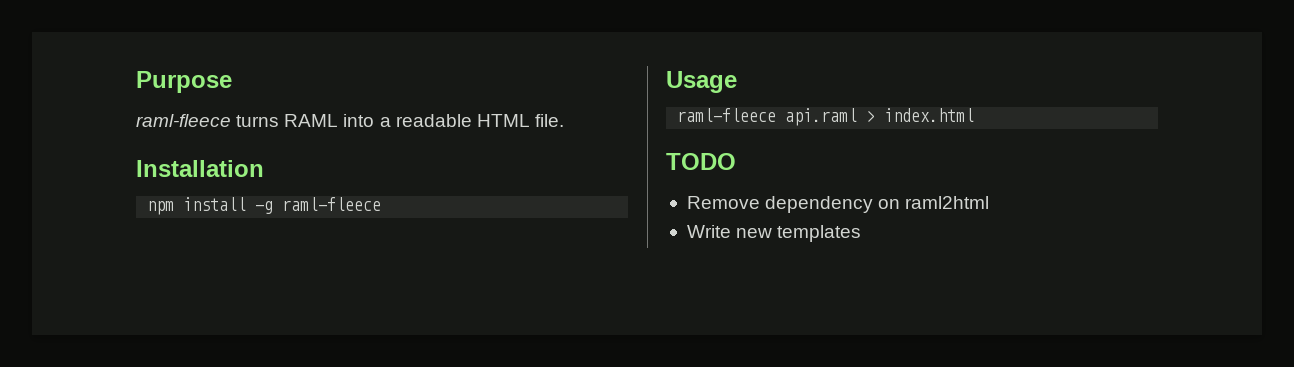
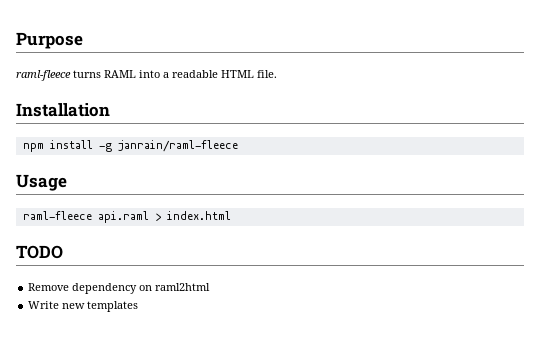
- npm install -g raml-fleece
+ npm install -g janrain/raml-fleece

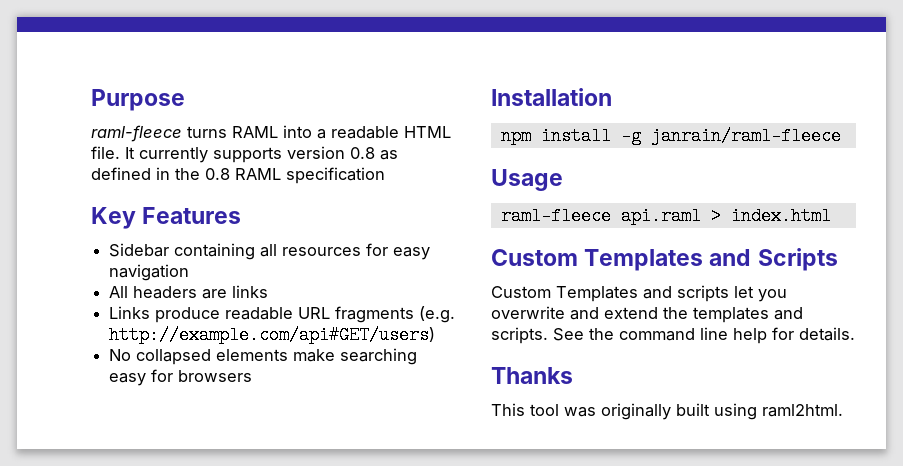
+ It currently supports version 0.8 as defined in the 0.8 RAML specification
+ Key Features
+ Sidebar containing all resources for easy navigation
+ All headers are links
+ Links produce readable URL fragments (e.g. http://example.com/api#GET/users)
+ No collapsed elements make searching easy for browsers
- TODO
- Remove dependency on raml2html
- Write new templates
+ Custom Templates and Scripts
+ Custom Templates and scripts let you overwrite and extend the templates and scripts. See the command line help for details.
+ Thanks
+ This tool was originally built using raml2html.

